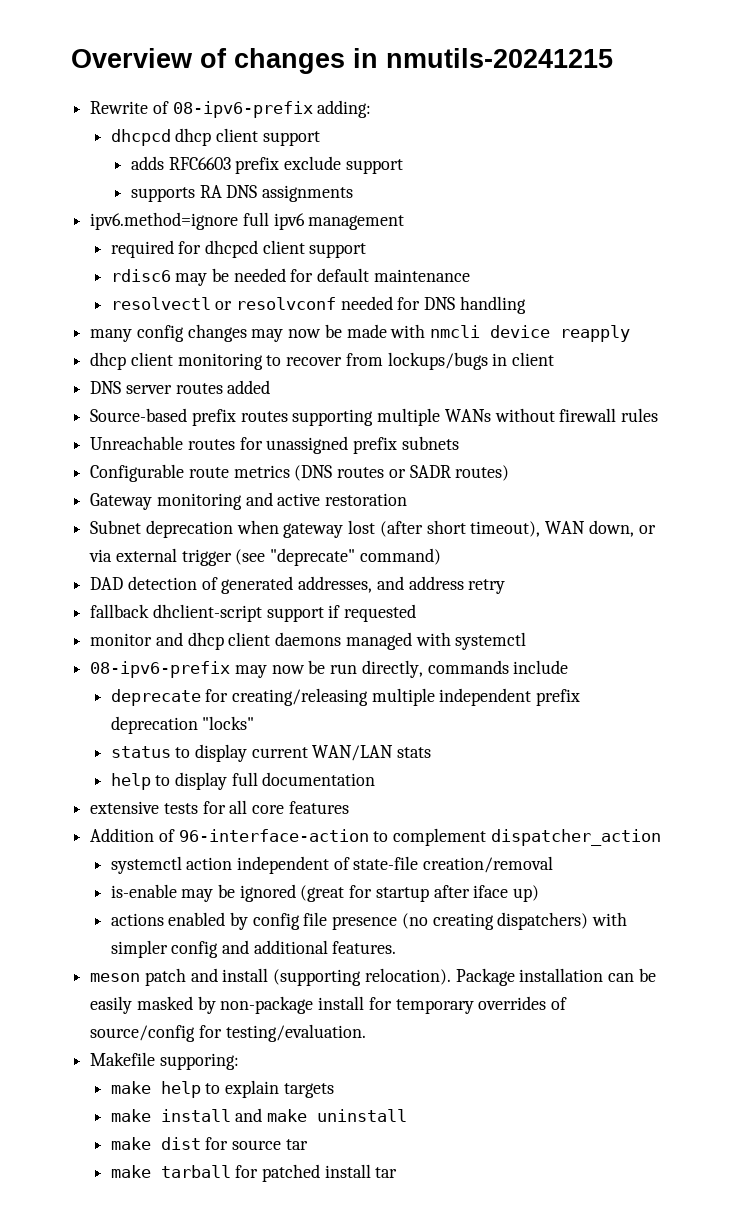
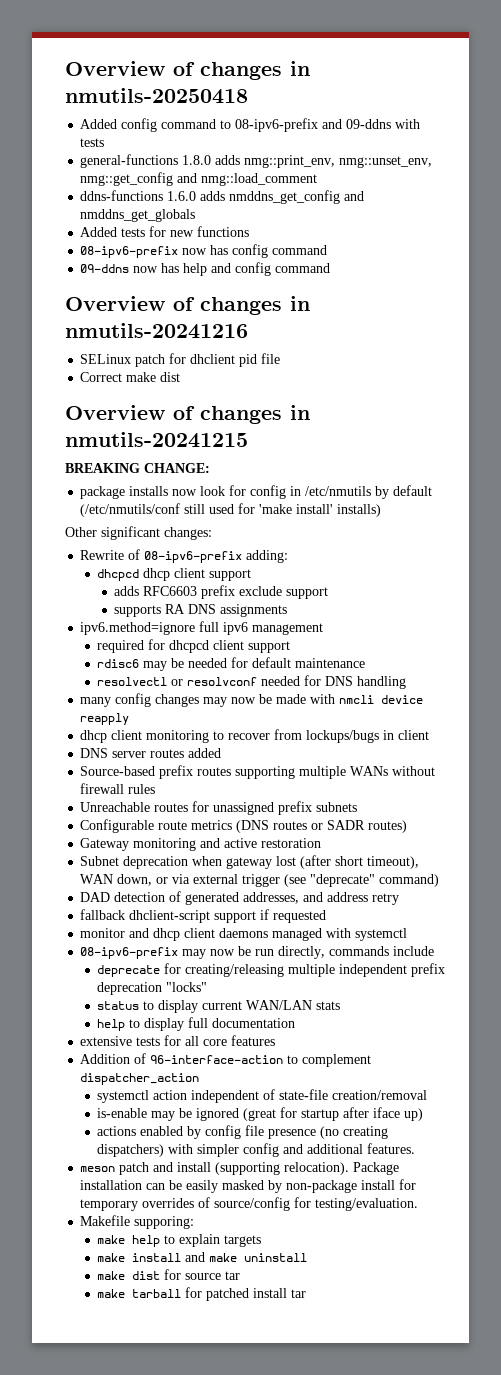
+ Overview of changes in nmutils-20250418
+ Added config command to 08-ipv6-prefix and 09-ddns with tests
+ general-functions 1.8.0 adds nmg::print_env, nmg::unset_env, nmg::get_config and nmg::load_comment
+ ddns-functions 1.6.0 adds nmddns_get_config and nmddns_get_globals
+ Added tests for new functions
+ 08-ipv6-prefix now has config command
+ 09-ddns now has help and config command
+ Overview of changes in nmutils-20241216
+ SELinux patch for dhclient pid file
+ Correct make dist
  Overview of changes in nmutils-20241215
+ BREAKING CHANGE:
+ package installs now look for config in /etc/nmutils by default (/etc/nmutils/conf still used for 'make install' installs)
+ Other significant changes:

